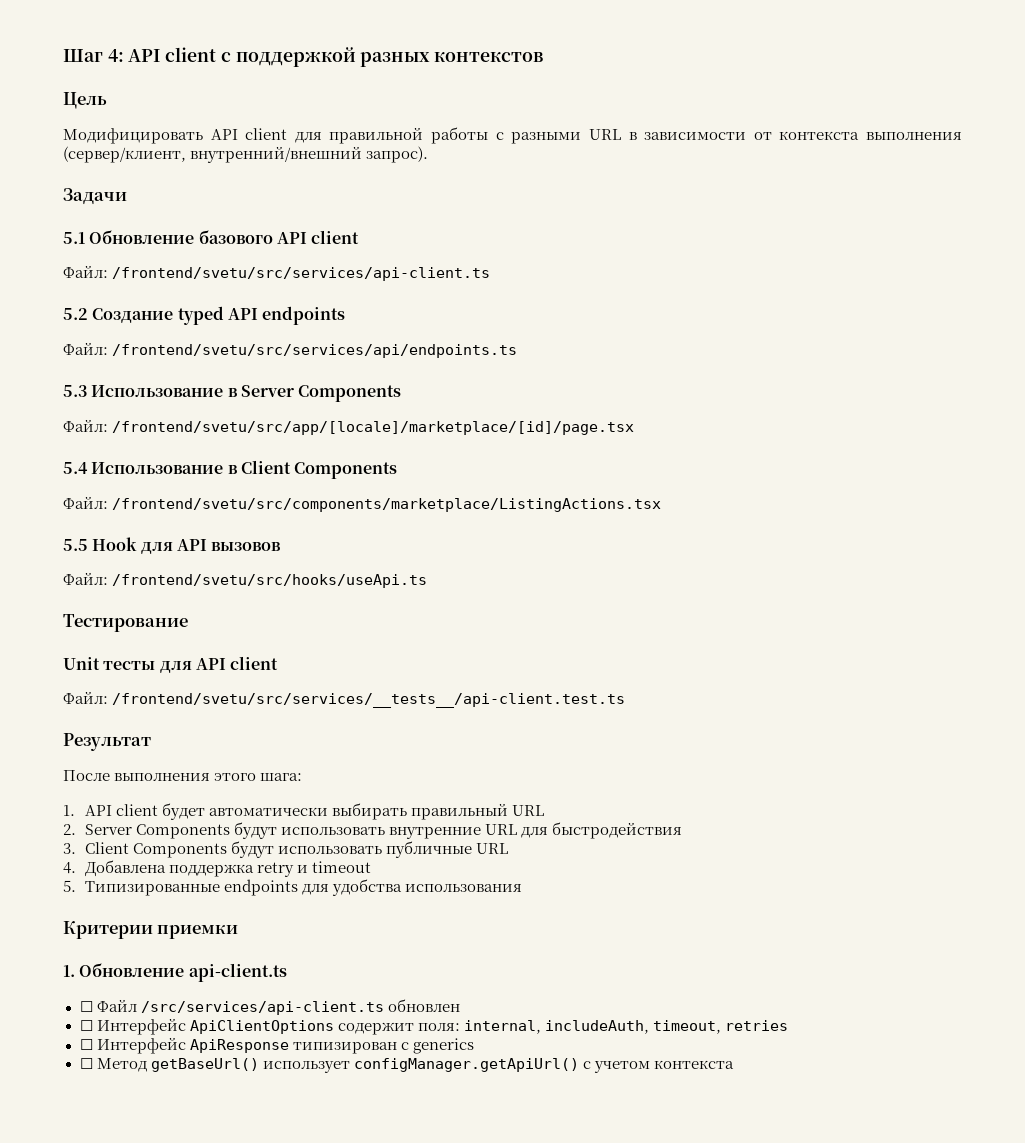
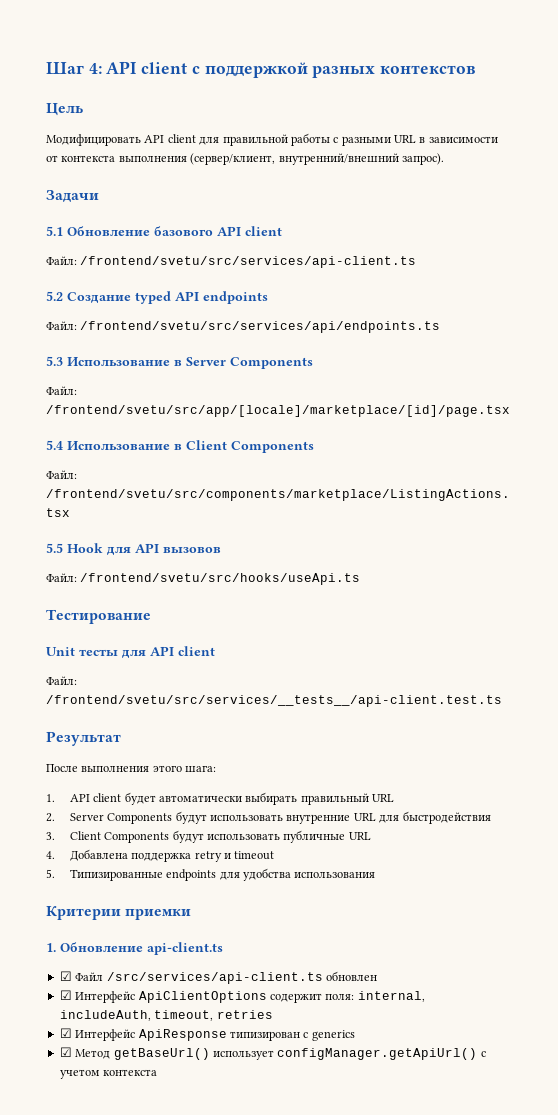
- ☐ Файл /src/services/api-client.ts обновлен
+ ☑ Файл /src/services/api-client.ts обновлен
- ☐ Интерфейс ApiClientOptions содержит поля: internal, includeAuth, timeout, retries
+ ☑ Интерфейс ApiClientOptions содержит поля: internal, includeAuth, timeout, retries
- ☐ Интерфейс ApiResponse типизирован с generics
+ ☑ Интерфейс ApiResponse типизирован с generics
- ☐ Метод getBaseUrl() использует configManager.getApiUrl() с учетом контекста
+ ☑ Метод getBaseUrl() использует configManager.getApiUrl() с учетом контекста

